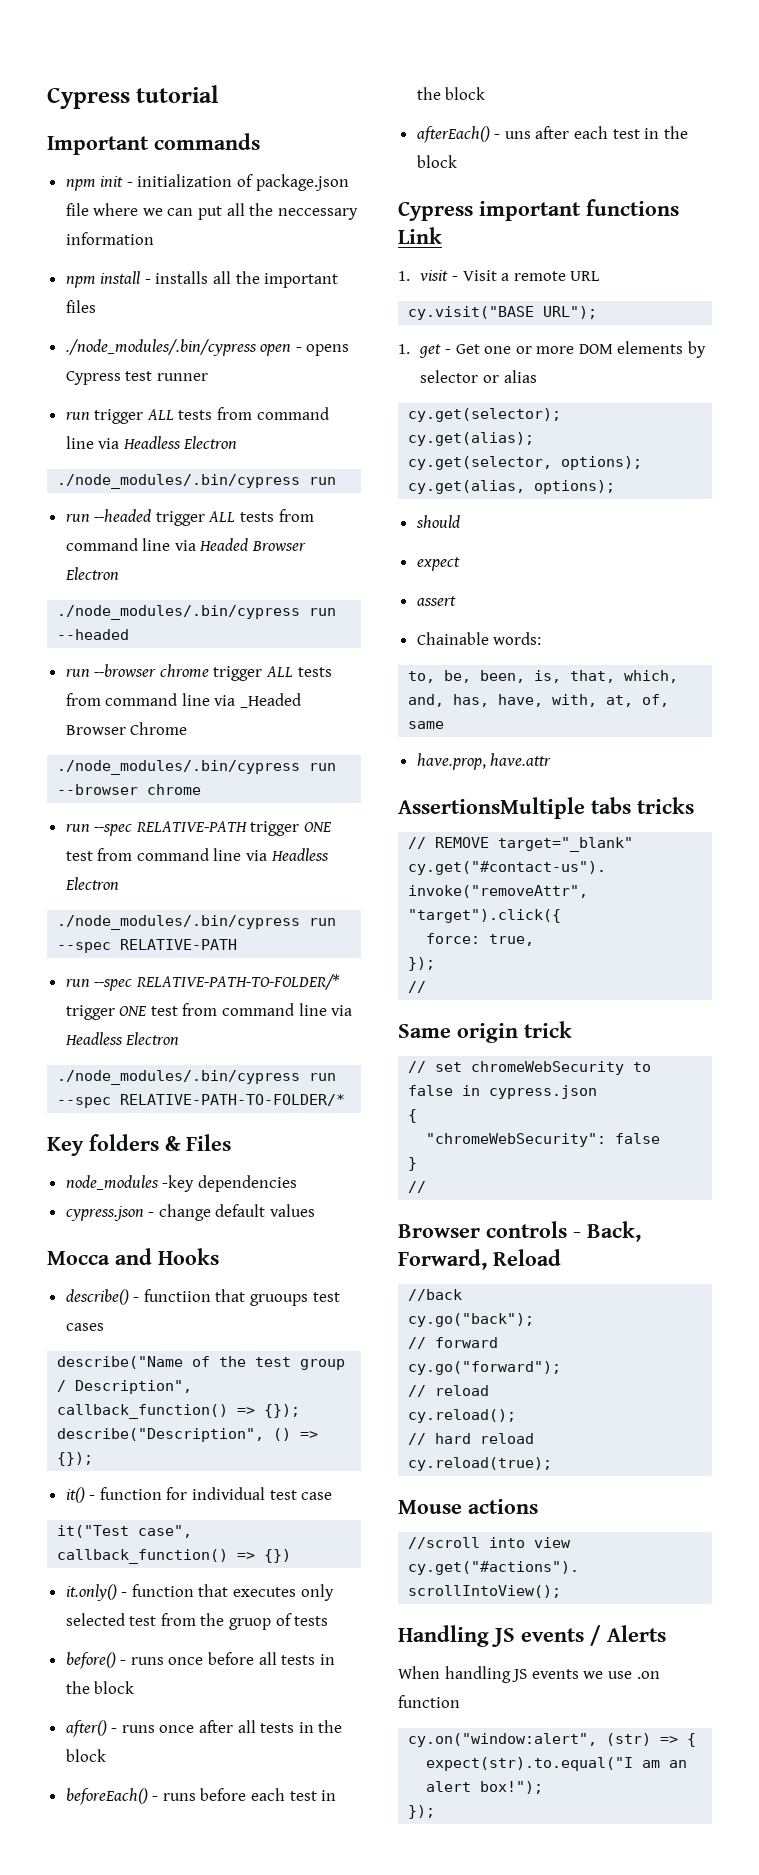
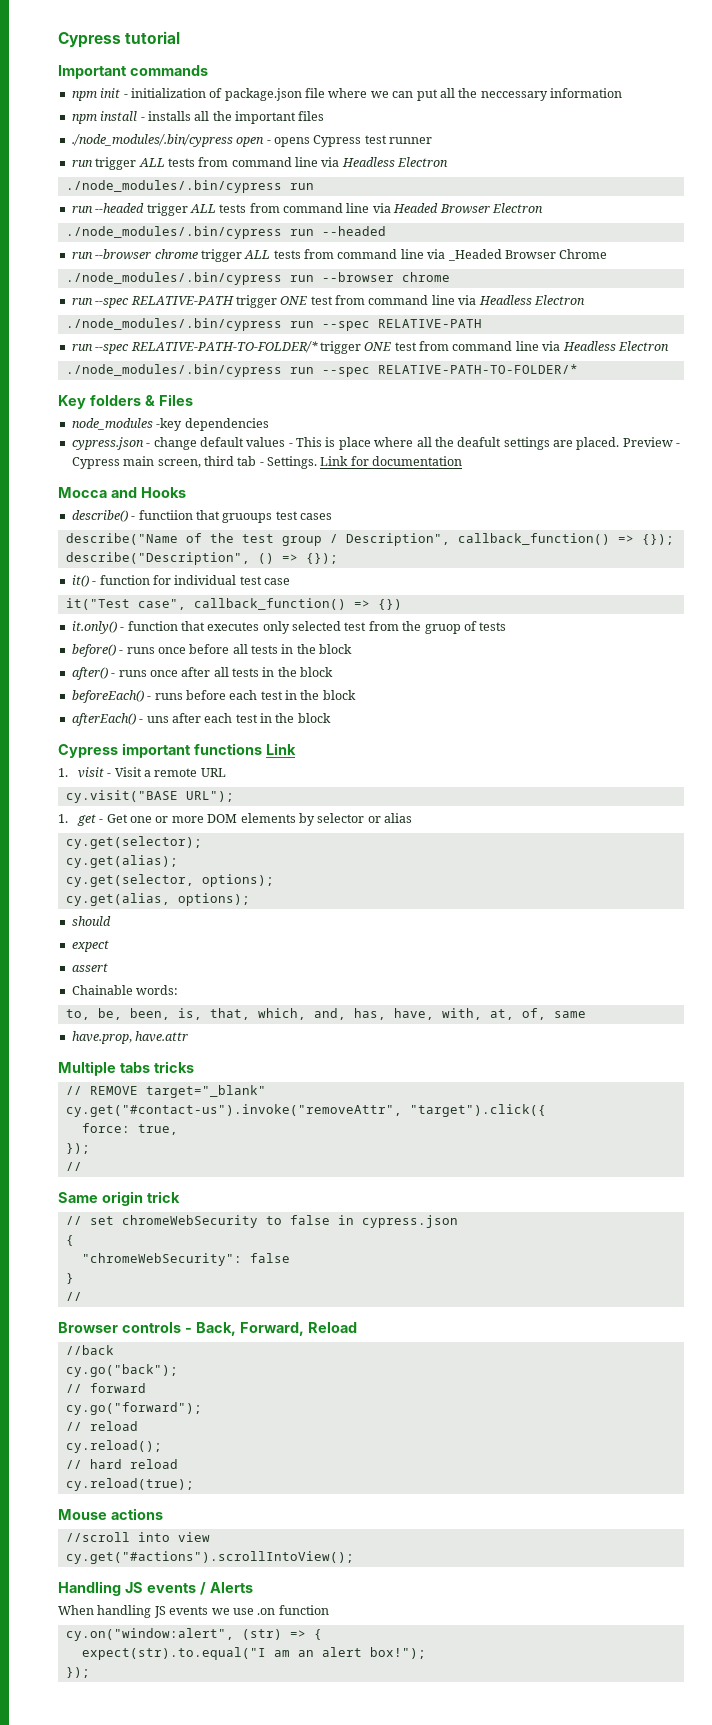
- cypress.json - change default values
+ cypress.json - change default values - This is place where all the deafult settings are placed. Preview - Cypress main screen, third tab - Settings. Link for documentation
- AssertionsMultiple tabs tricks
+ Multiple tabs tricks

